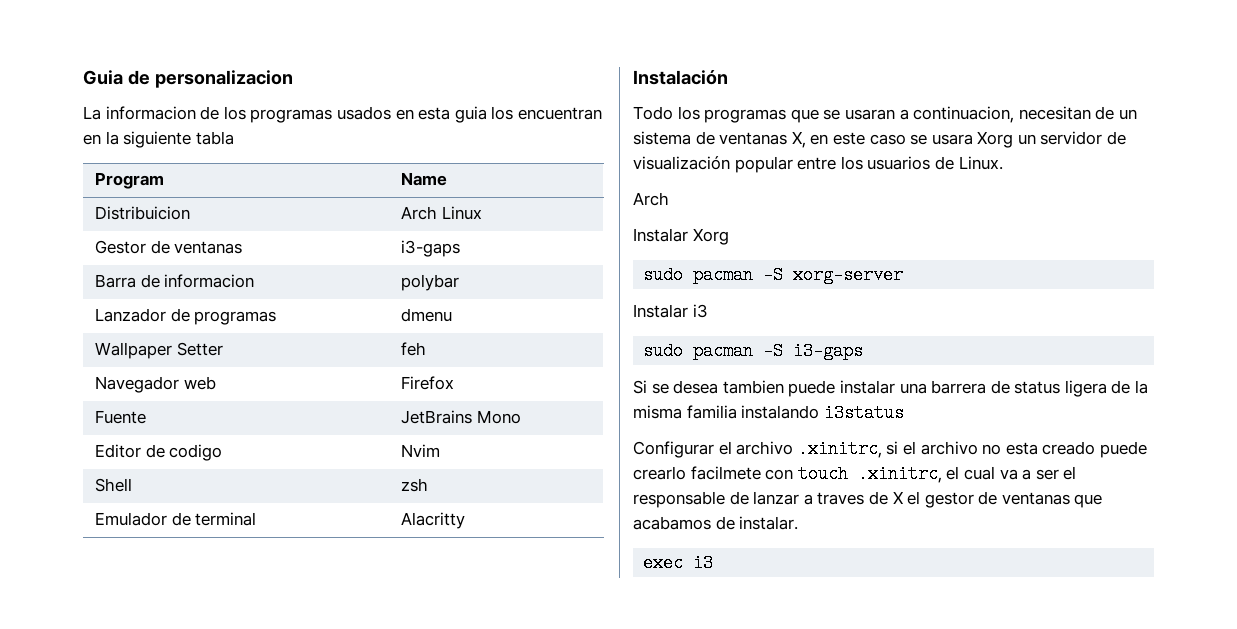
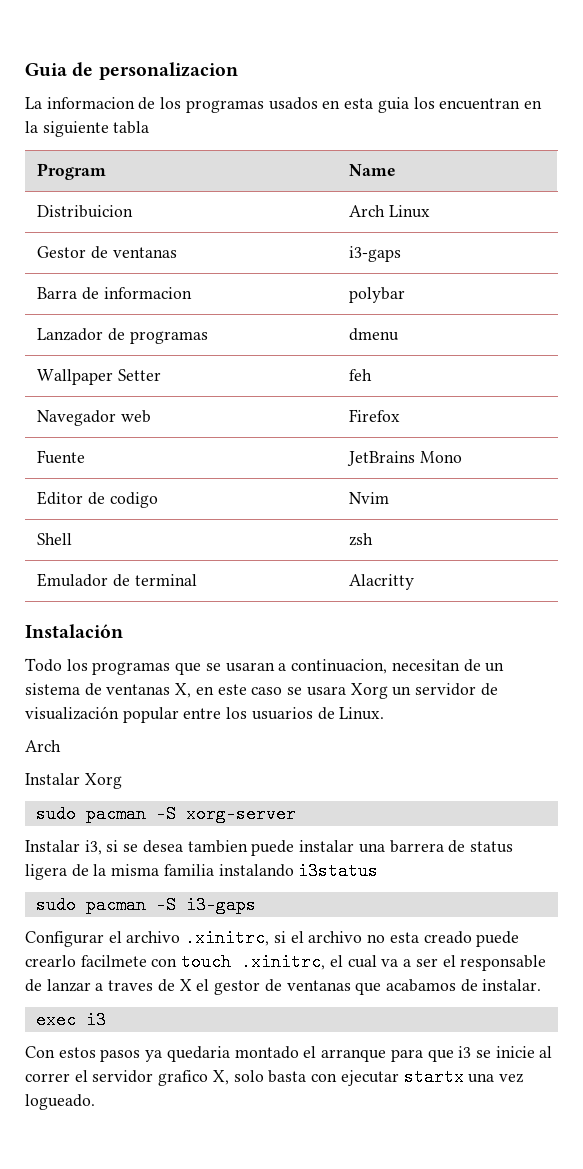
- Instalar i3
- sudo pacman -S i3-gaps
- Si se desea tambien puede instalar una barrera de status ligera de la misma familia instalando i3status
+ Instalar i3, si se desea tambien puede instalar una barrera de status ligera de la misma familia instalando i3status
+ sudo pacman -S i3-gaps
+ Con estos pasos ya quedaria montado el arranque para que i3 se inicie al correr el servidor grafico X, solo basta con ejecutar startx una vez logueado.

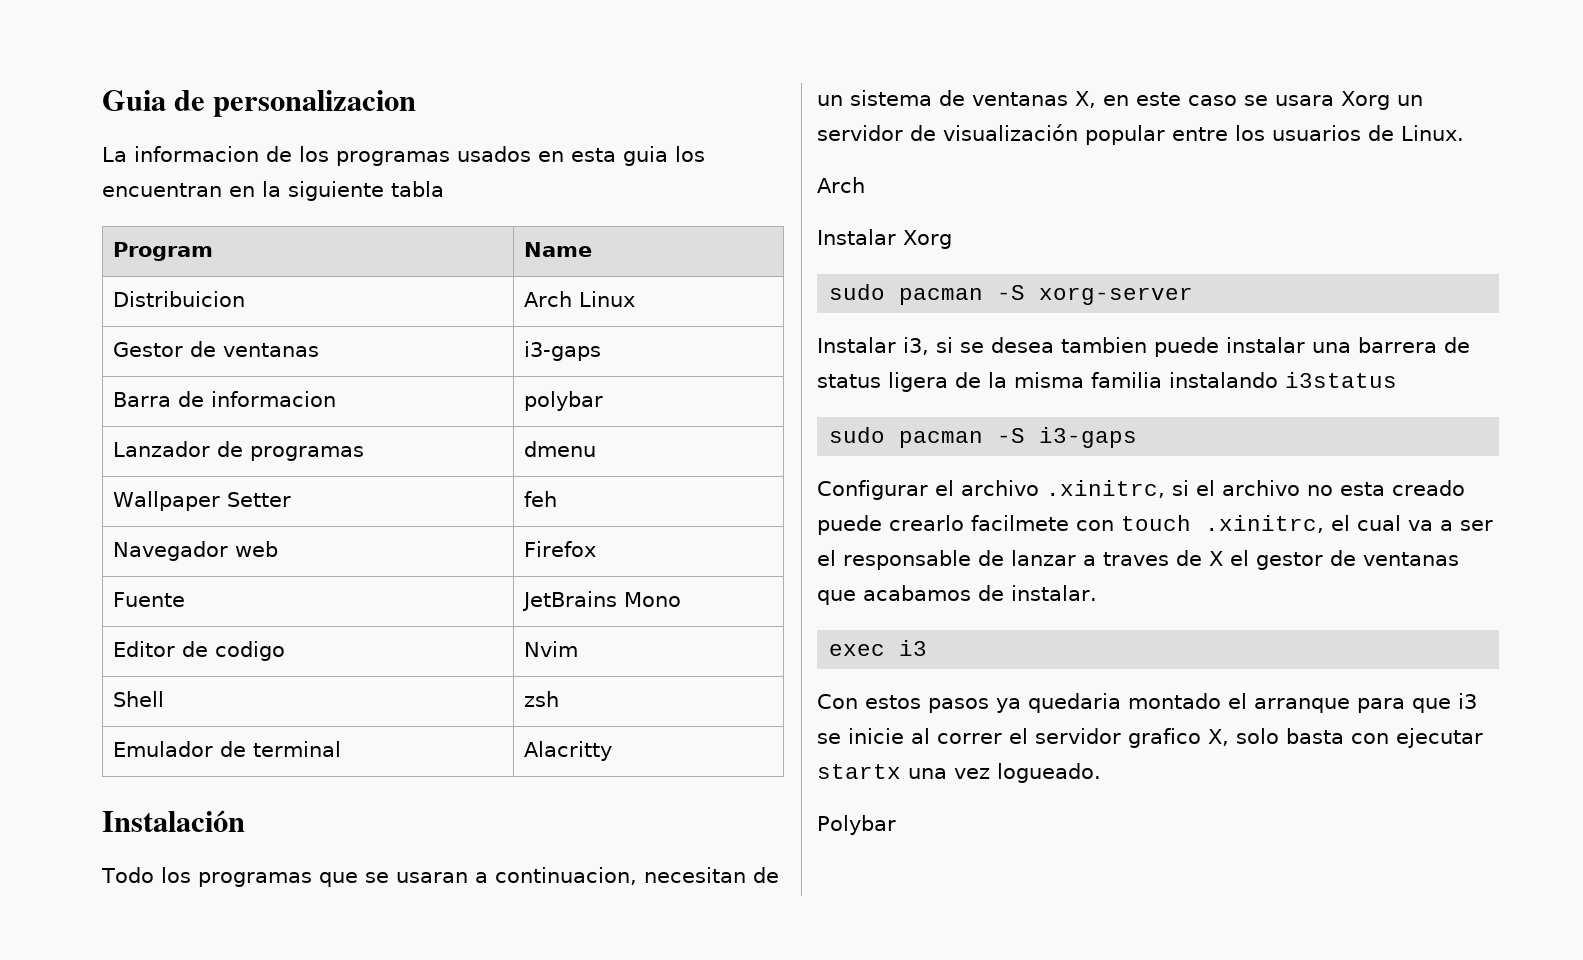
+ Polybar

